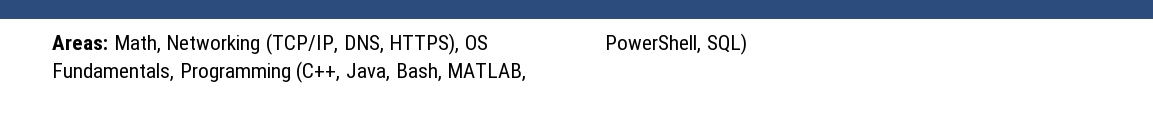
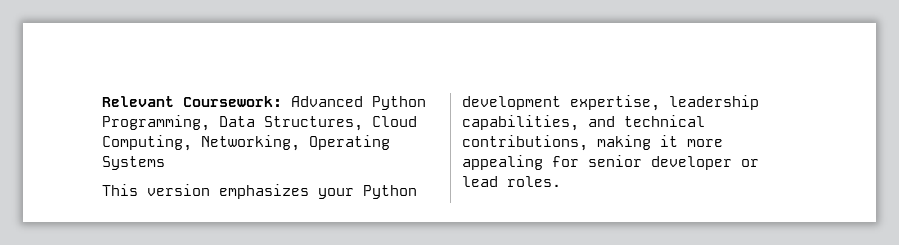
- Areas: Math, Networking (TCP/IP, DNS, HTTPS), OS Fundamentals, Programming (C++, Java, Bash, MATLAB, PowerShell, SQL)
+ Relevant Coursework: Advanced Python Programming, Data Structures, Cloud Computing, Networking, Operating Systems
+ This version emphasizes your Python development expertise, leadership capabilities, and technical contributions, making it more appealing for senior developer or lead roles.

